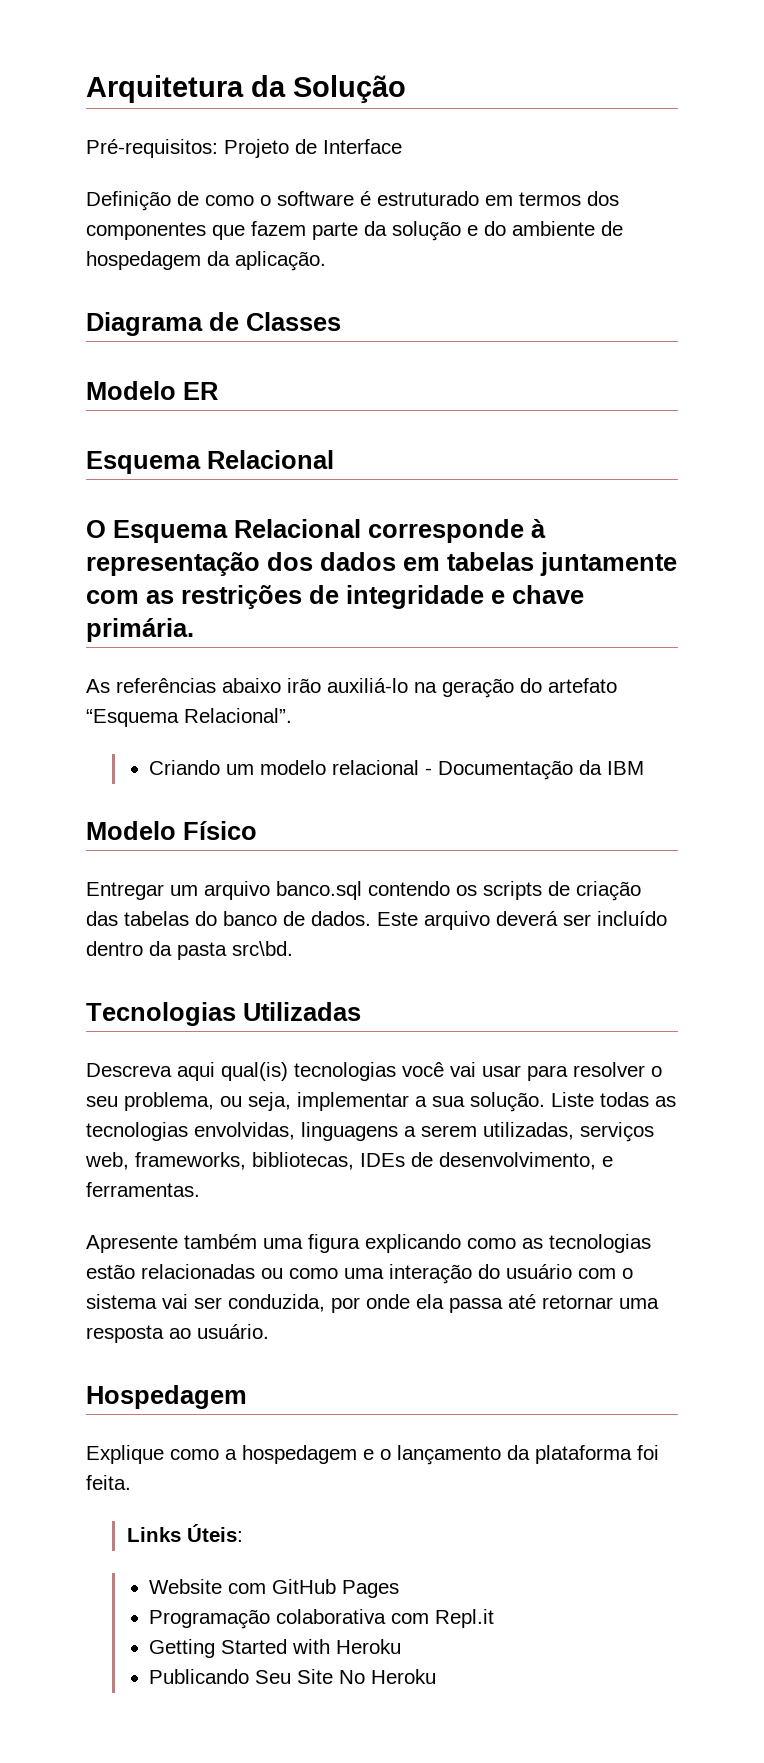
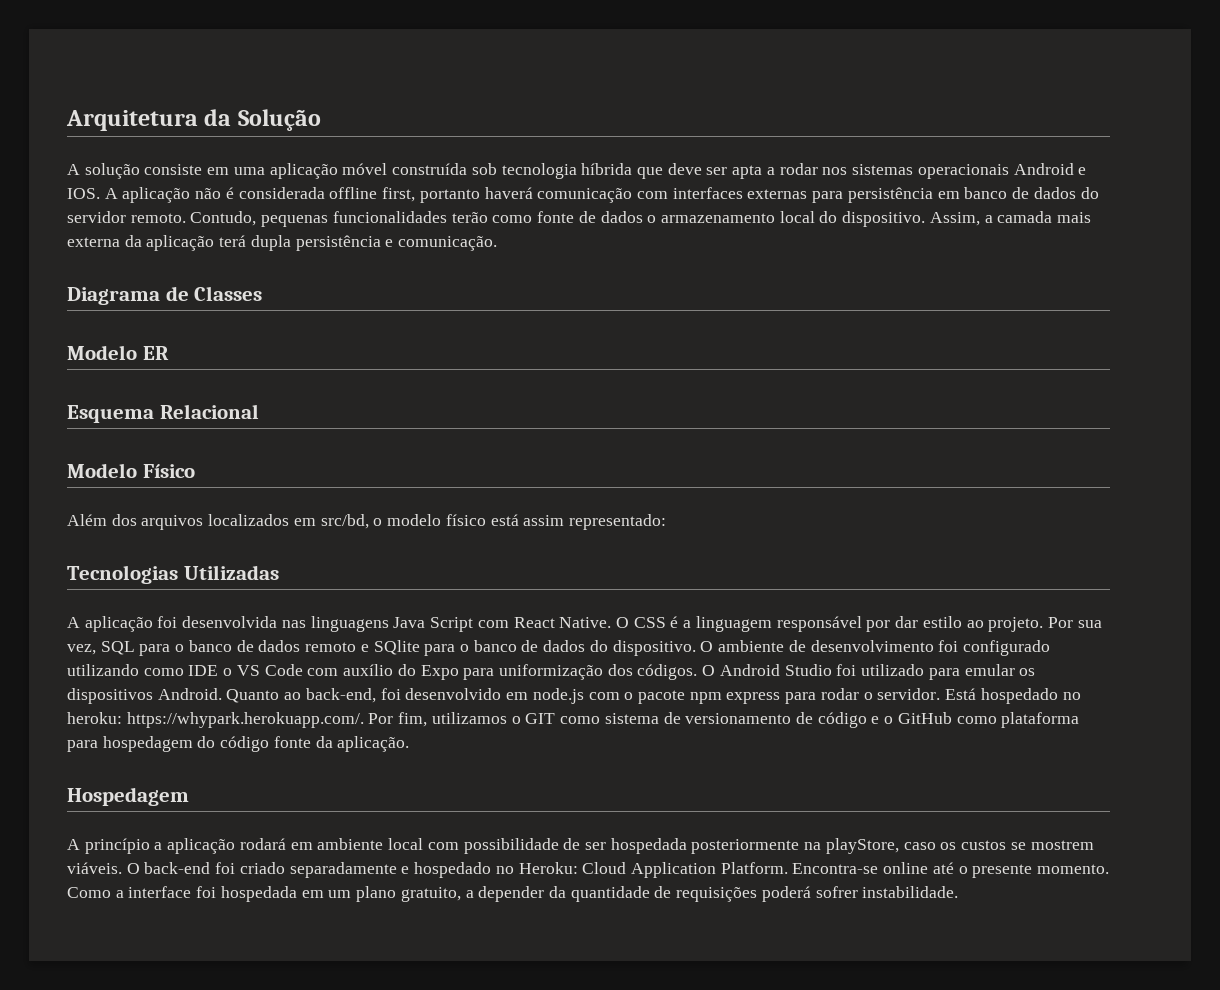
- Pré-requisitos: Projeto de Interface
- Definição de como o software é estruturado em termos dos componentes que fazem parte da solução e do ambiente de hospedagem da aplicação.
+ A solução consiste em uma aplicação móvel construída sob tecnologia híbrida que deve ser apta a rodar nos sistemas operacionais Android e IOS. A aplicação não é considerada offline first, portanto haverá comunicação com interfaces externas para persistência em banco de dados do servidor remoto. Contudo, pequenas funcionalidades terão como fonte de dados o armazenamento local do dispositivo. Assim, a camada mais externa da aplicação terá dupla persistência e comunicação.
- O Esquema Relacional corresponde à representação dos dados em tabelas juntamente com as restrições de integridade e chave primária.
- As referências abaixo irão auxiliá-lo na geração do artefato “Esquema Relacional”.
- Criando um modelo relacional - Documentação da IBM
  Modelo Físico
- Entregar um arquivo banco.sql contendo os scripts de criação das tabelas do banco de dados. Este arquivo deverá ser incluído dentro da pasta src\bd.
+ Além dos arquivos localizados em src/bd, o modelo físico está assim representado:
  Tecnologias Utilizadas
- Descreva aqui qual(is) tecnologias você vai usar para resolver o seu problema, ou seja, implementar a sua solução. Liste todas as tecnologias envolvidas, linguagens a serem utilizadas, serviços web, frameworks, bibliotecas, IDEs de desenvolvimento, e ferramentas.
- Apresente também uma figura explicando como as tecnologias estão relacionadas ou como uma interação do usuário com o sistema vai ser conduzida, por onde ela passa até retornar uma resposta ao usuário.
+ A aplicação foi desenvolvida nas linguagens Java Script com React Native. O CSS é a linguagem responsável por dar estilo ao projeto. Por sua vez, SQL para o banco de dados remoto e SQlite para o banco de dados do dispositivo. O ambiente de desenvolvimento foi configurado utilizando como IDE o VS Code com auxílio do Expo para uniformização dos códigos. O Android Studio foi utilizado para emular os dispositivos Android. Quanto ao back-end, foi desenvolvido em node.js com o pacote npm express para rodar o servidor. Está hospedado no heroku: https://whypark.herokuapp.com/. Por fim, utilizamos o GIT como sistema de versionamento de código e o GitHub como plataforma para hospedagem do código fonte da aplicação.
  Hospedagem
- Explique como a hospedagem e o lançamento da plataforma foi feita.
- Links Úteis:
- Website com GitHub Pages
- Programação colaborativa com Repl.it
- Getting Started with Heroku
- Publicando Seu Site No Heroku
+ A princípio a aplicação rodará em ambiente local com possibilidade de ser hospedada posteriormente na playStore, caso os custos se mostrem viáveis. O back-end foi criado separadamente e hospedado no Heroku: Cloud Application Platform. Encontra-se online até o presente momento. Como a interface foi hospedada em um plano gratuito, a depender da quantidade de requisições poderá sofrer instabilidade.

